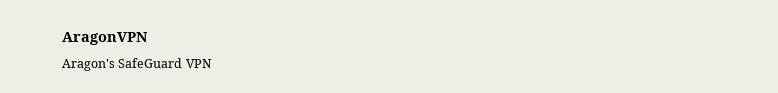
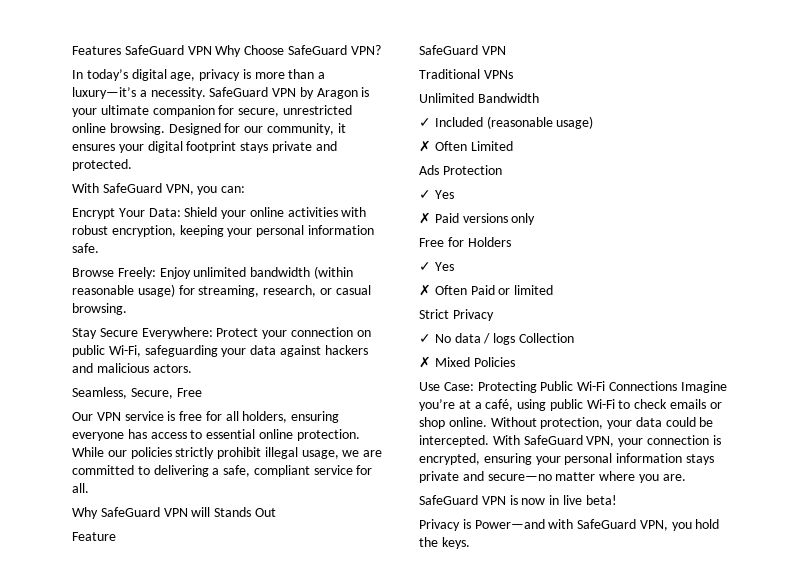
- AragonVPN
- Aragon's SafeGuard VPN
+ Features SafeGuard VPN Why Choose SafeGuard VPN?
+ In today’s digital age, privacy is more than a luxury—it’s a necessity. SafeGuard VPN by Aragon is your ultimate companion for secure, unrestricted online browsing. Designed for our community, it ensures your digital footprint stays private and protected.
+ With SafeGuard VPN, you can:
+ Encrypt Your Data: Shield your online activities with robust encryption, keeping your personal information safe.
+ Browse Freely: Enjoy unlimited bandwidth (within reasonable usage) for streaming, research, or casual browsing.
+ Stay Secure Everywhere: Protect your connection on public Wi-Fi, safeguarding your data against hackers and malicious actors.
+ Seamless, Secure, Free
+ Our VPN service is free for all holders, ensuring everyone has access to essential online protection. While our policies strictly prohibit illegal usage, we are committed to delivering a safe, compliant service for all.
+ Why SafeGuard VPN will Stands Out
+ Feature
+ SafeGuard VPN
+ Traditional VPNs
+ Unlimited Bandwidth
+ ✓ Included (reasonable usage)
+ ✗ Often Limited
+ Ads Protection
+ ✓ Yes
+ ✗ Paid versions only
+ Free for Holders
+ ✓ Yes
+ ✗ Often Paid or limited
+ Strict Privacy
+ ✓ No data / logs Collection
+ ✗ Mixed Policies
+ Use Case: Protecting Public Wi-Fi Connections Imagine you’re at a café, using public Wi-Fi to check emails or shop online. Without protection, your data could be intercepted. With SafeGuard VPN, your connection is encrypted, ensuring your personal information stays private and secure—no matter where you are.
+ SafeGuard VPN is now in live beta!
+ Privacy is Power—and with SafeGuard VPN, you hold the keys.

